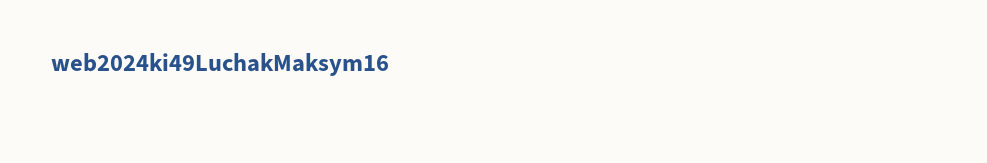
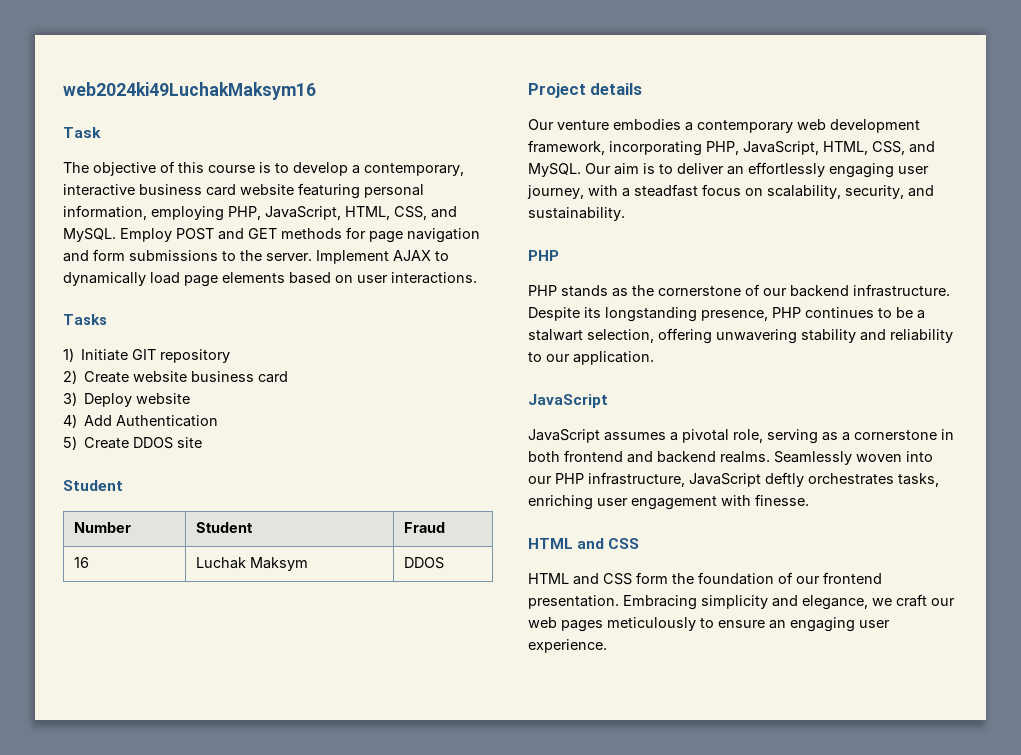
+ Task
+ The objective of this course is to develop a contemporary, interactive business card website featuring personal information, employing PHP, JavaScript, HTML, CSS, and MySQL. Employ POST and GET methods for page navigation and form submissions to the server. Implement AJAX to dynamically load page elements based on user interactions.
+ Tasks
+ 1) Initiate GIT repository
+ 2) Create website business card
+ 3) Deploy website
+ 4) Add Authentication
+ 5) Create DDOS site
+ Student
+ Number | Student | Fraud
+ 16 | Luchak Maksym | DDOS
+ Project details
+ Our venture embodies a contemporary web development framework, incorporating PHP, JavaScript, HTML, CSS, and MySQL. Our aim is to deliver an effortlessly engaging user journey, with a steadfast focus on scalability, security, and sustainability.
+ PHP
+ PHP stands as the cornerstone of our backend infrastructure. Despite its longstanding presence, PHP continues to be a stalwart selection, offering unwavering stability and reliability to our application.
+ JavaScript
+ JavaScript assumes a pivotal role, serving as a cornerstone in both frontend and backend realms. Seamlessly woven into our PHP infrastructure, JavaScript deftly orchestrates tasks, enriching user engagement with finesse.
+ HTML and CSS
+ HTML and CSS form the foundation of our frontend presentation. Embracing simplicity and elegance, we craft our web pages meticulously to ensure an engaging user experience.

